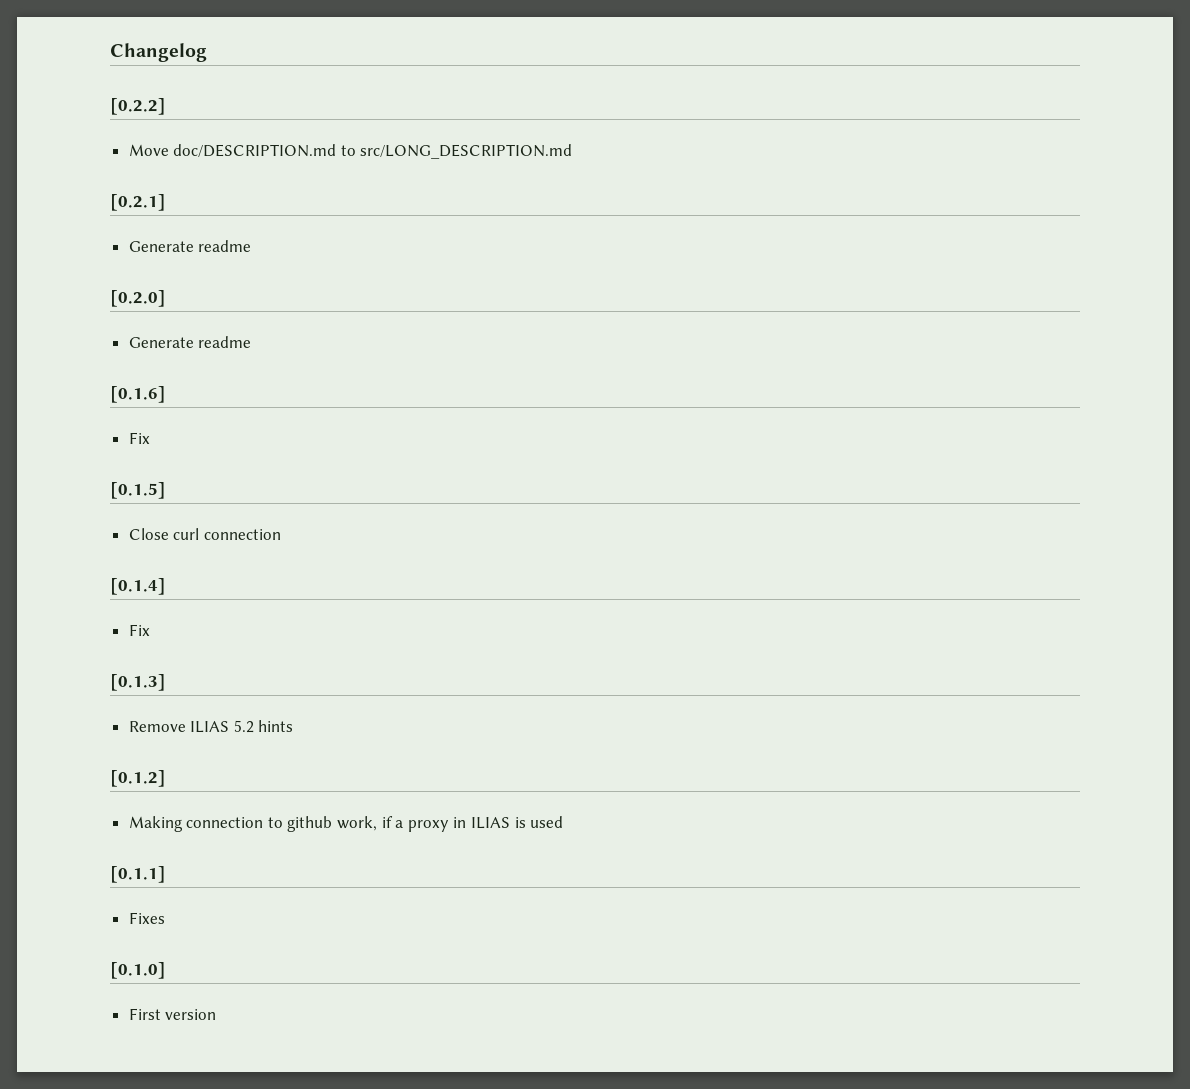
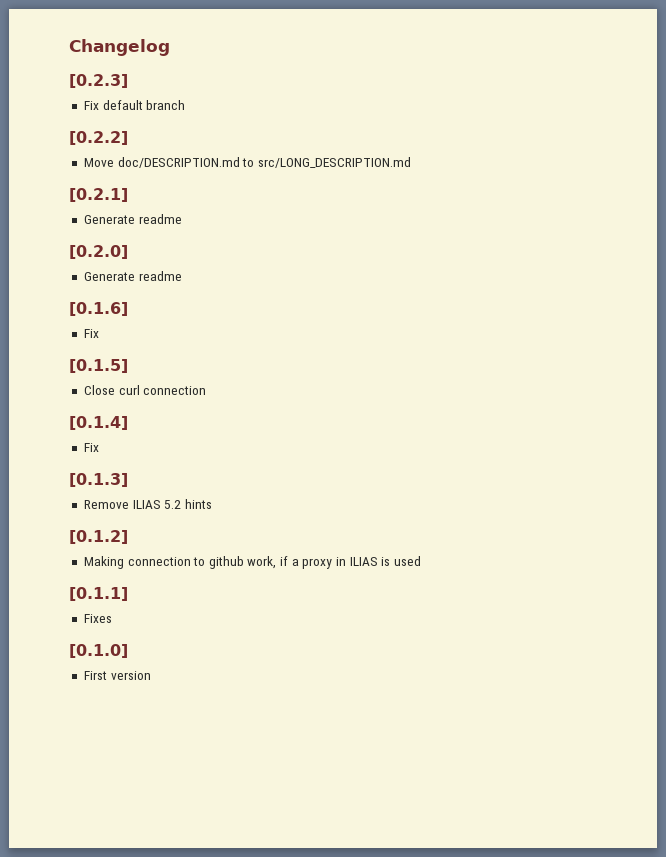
+ [0.2.3]
+ Fix default branch

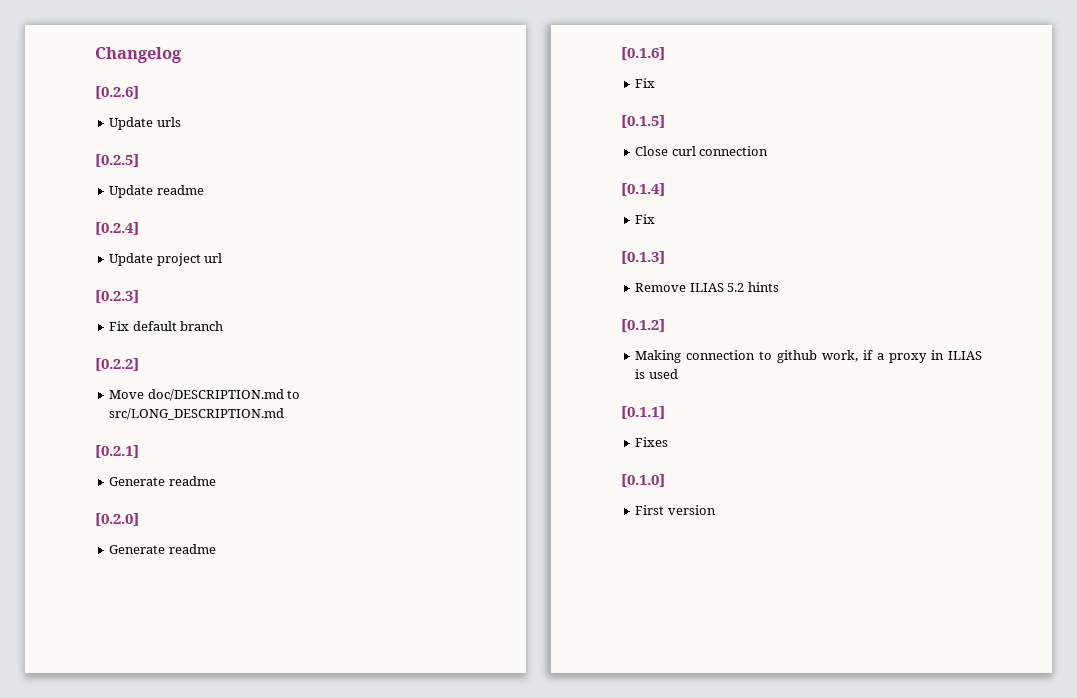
+ [0.2.6]
+ Update urls
+ [0.2.5]
+ Update readme
+ [0.2.4]
+ Update project url

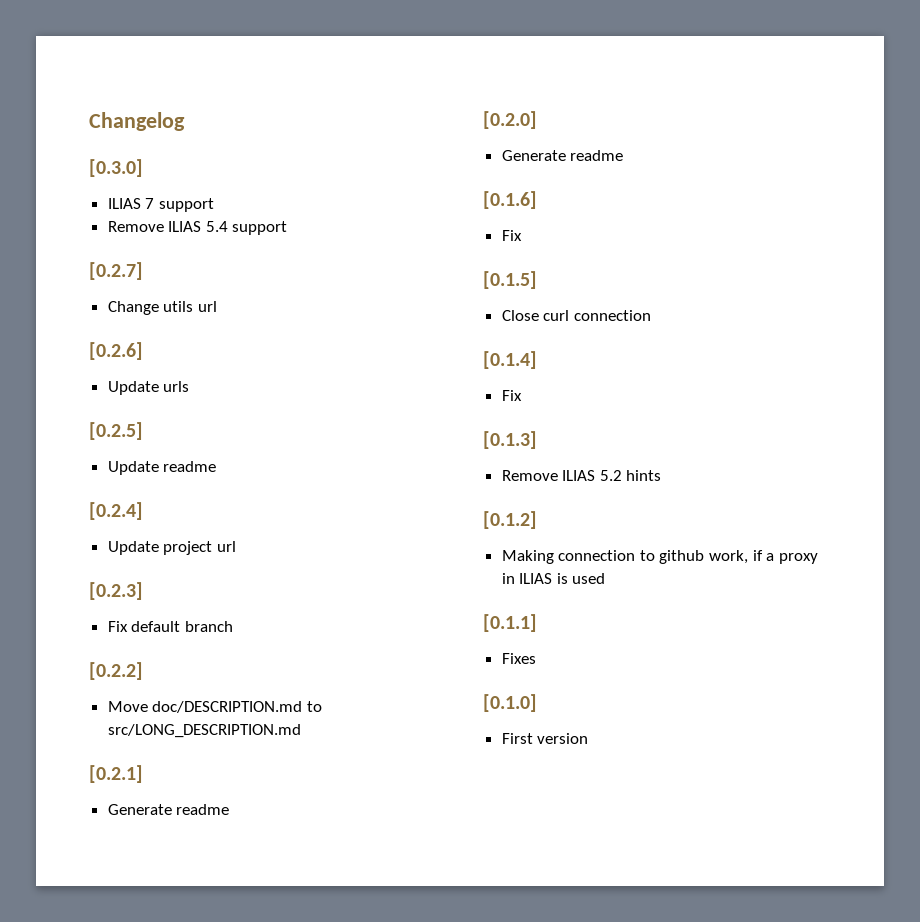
+ [0.3.0]
+ ILIAS 7 support
+ Remove ILIAS 5.4 support
+ [0.2.7]
+ Change utils url

